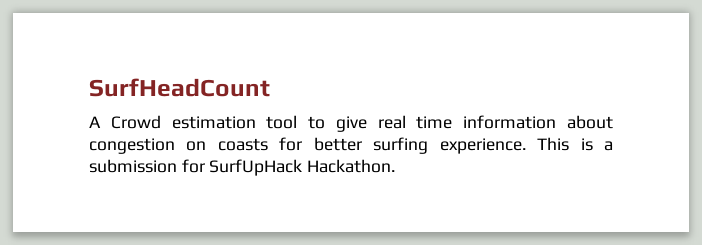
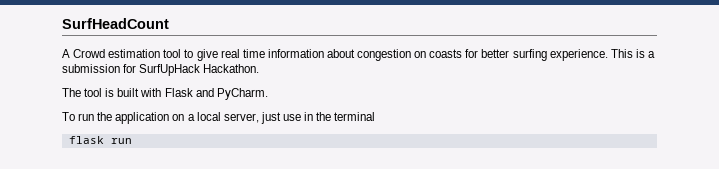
+ The tool is built with Flask and PyCharm.
+ To run the application on a local server, just use in the terminal
+ flask run

